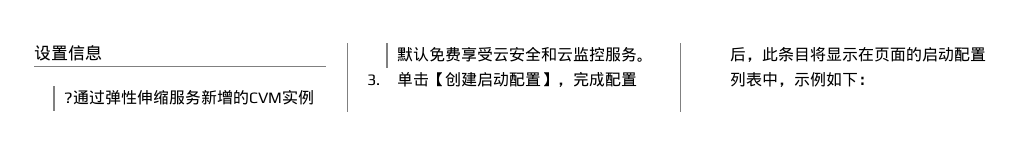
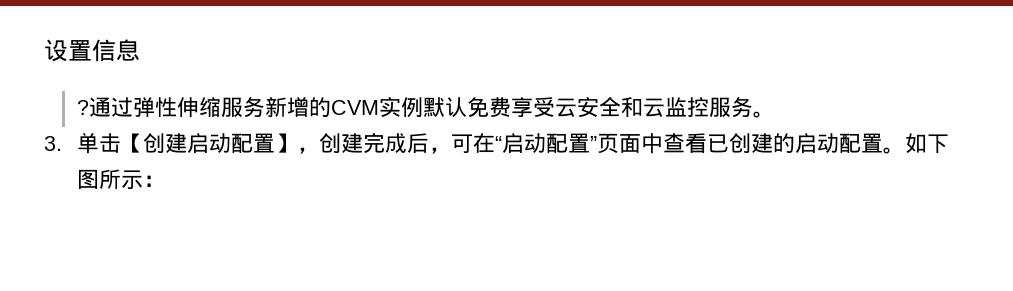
- 3.单击【创建启动配置】，完成配置后，此条目将显示在页面的启动配置列表中，示例如下：
+ 3.单击【创建启动配置】，创建完成后，可在“启动配置”页面中查看已创建的启动配置。如下图所示：

